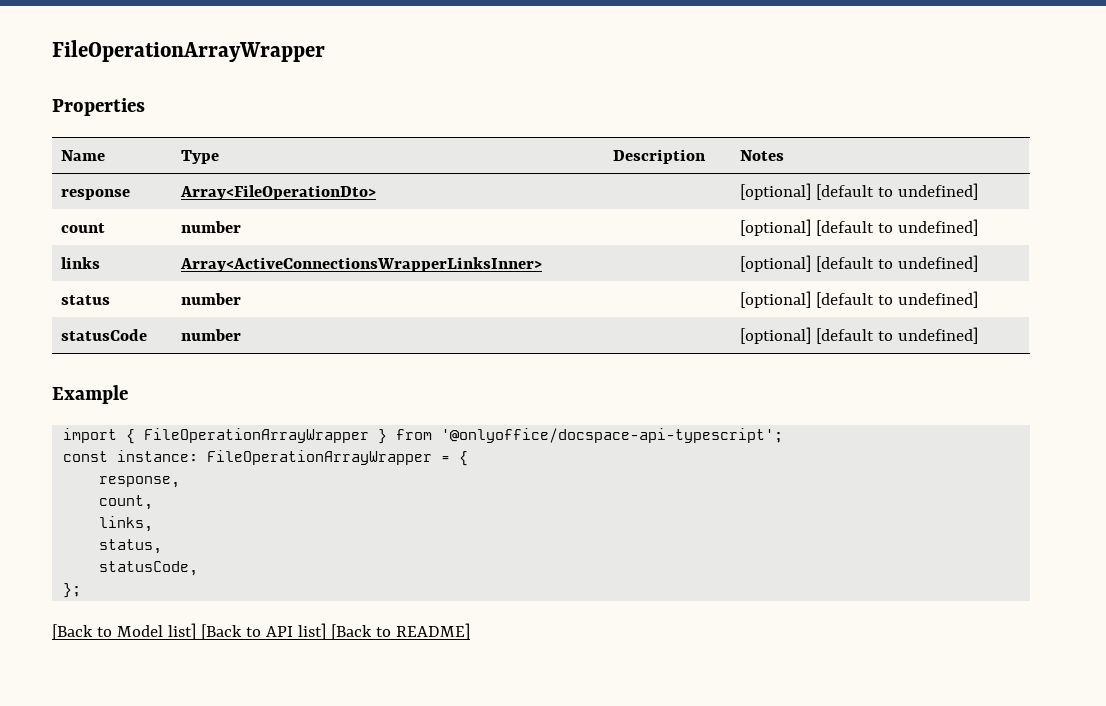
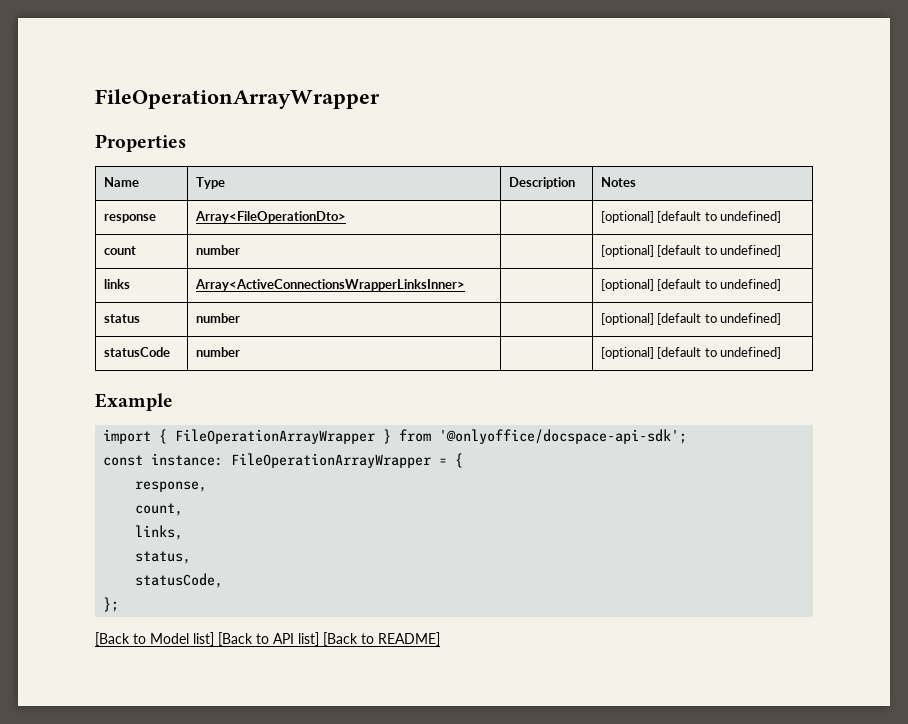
- import { FileOperationArrayWrapper } from '@onlyoffice/docspace-api-typescript';
+ import { FileOperationArrayWrapper } from '@onlyoffice/docspace-api-sdk';

